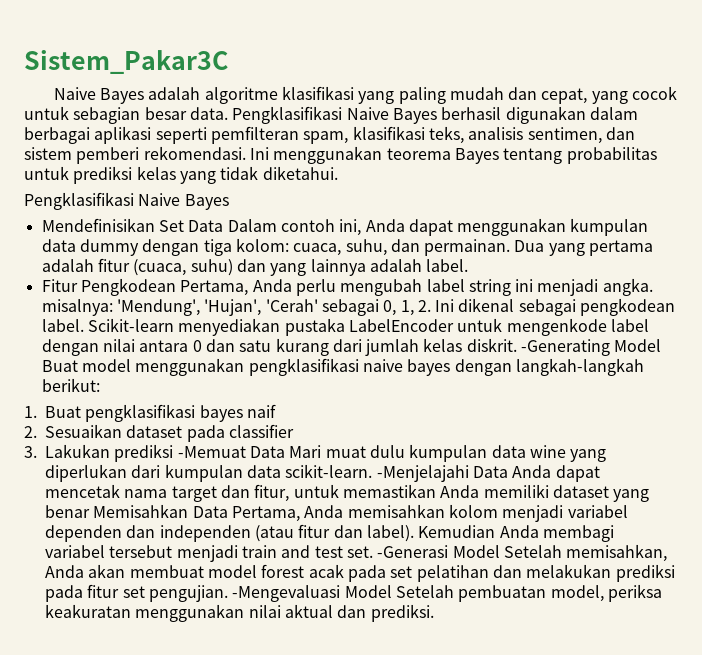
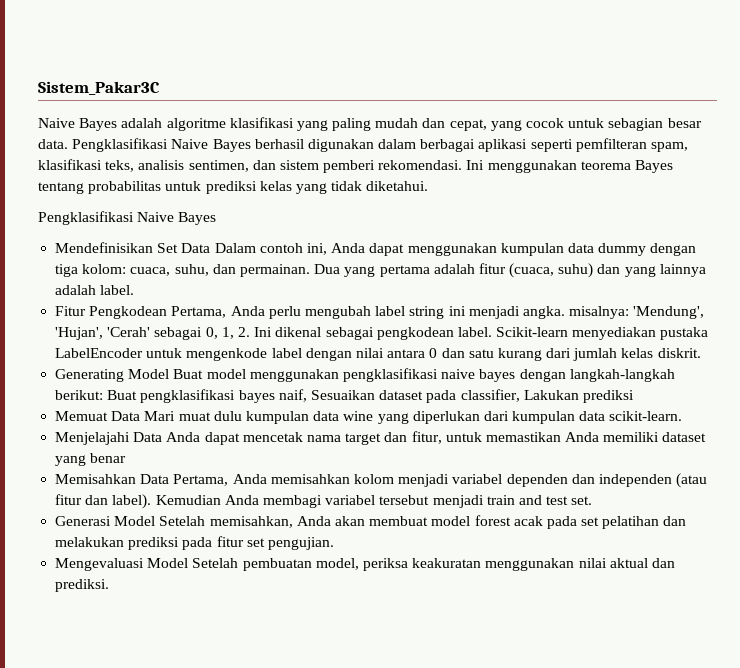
- Scikit-learn menyediakan pustaka LabelEncoder untuk mengenkode label dengan nilai antara 0 dan satu kurang dari jumlah kelas diskrit. -Generating Model Buat model menggunakan pengklasifikasi naive bayes dengan langkah-langkah berikut:
- 1. Buat pengklasifikasi bayes naif
- 2. Sesuaikan dataset pada classifier
- 3. Lakukan prediksi -Memuat Data Mari muat dulu kumpulan data wine yang diperlukan dari kumpulan data scikit-learn. -Menjelajahi Data Anda dapat mencetak nama target dan fitur, untuk memastikan Anda memiliki dataset yang benar Memisahkan Data Pertama, Anda memisahkan kolom menjadi variabel dependen dan independen (atau fitur dan label).
+ Scikit-learn menyediakan pustaka LabelEncoder untuk mengenkode label dengan nilai antara 0 dan satu kurang dari jumlah kelas diskrit.
+ Generating Model Buat model menggunakan pengklasifikasi naive bayes dengan langkah-langkah berikut: Buat pengklasifikasi bayes naif, Sesuaikan dataset pada classifier, Lakukan prediksi
+ Memuat Data Mari muat dulu kumpulan data wine yang diperlukan dari kumpulan data scikit-learn.
+ Menjelajahi Data Anda dapat mencetak nama target dan fitur, untuk memastikan Anda memiliki dataset yang benar
+ Memisahkan Data Pertama, Anda memisahkan kolom menjadi variabel dependen dan independen (atau fitur dan label).
- Kemudian Anda membagi variabel tersebut menjadi train and test set. -Generasi Model Setelah memisahkan, Anda akan membuat model forest acak pada set pelatihan dan melakukan prediksi pada fitur set pengujian. -Mengevaluasi Model Setelah pembuatan model, periksa keakuratan menggunakan nilai aktual dan prediksi.
+ Kemudian Anda membagi variabel tersebut menjadi train and test set.
+ Generasi Model Setelah memisahkan, Anda akan membuat model forest acak pada set pelatihan dan melakukan prediksi pada fitur set pengujian.
+ Mengevaluasi Model Setelah pembuatan model, periksa keakuratan menggunakan nilai aktual dan prediksi.

